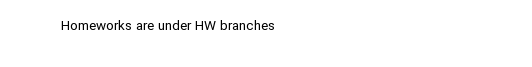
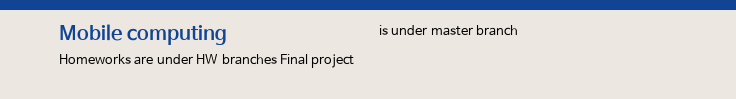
+ Mobile computing
- Homeworks are under HW branches
+ Homeworks are under HW branches Final project is under master branch

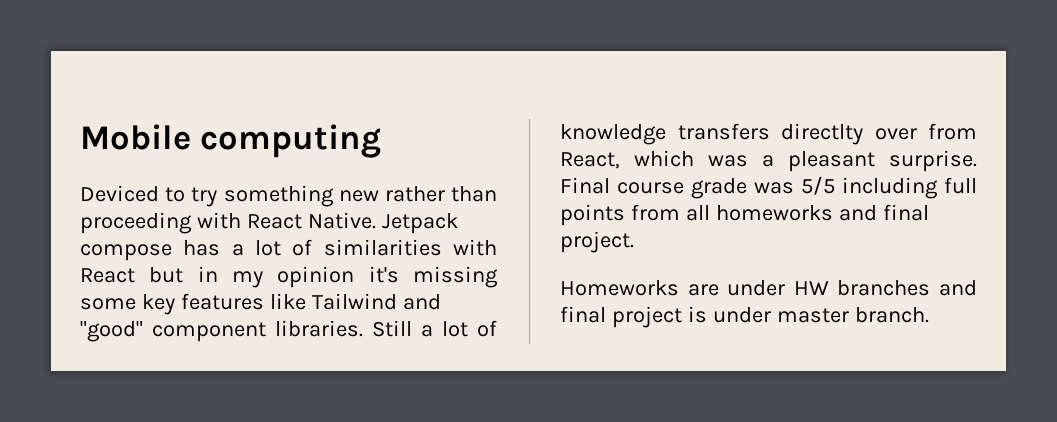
+ Deviced to try something new rather than proceeding with React Native. Jetpack compose has a lot of similarities with React but in my opinion it's missing some key features like Tailwind and "good" component libraries. Still a lot of knowledge transfers directlty over from React, which was a pleasant surprise. Final course grade was 5/5 including full points from all homeworks and final project.
- Homeworks are under HW branches Final project is under master branch
+ Homeworks are under HW branches and final project is under master branch.

